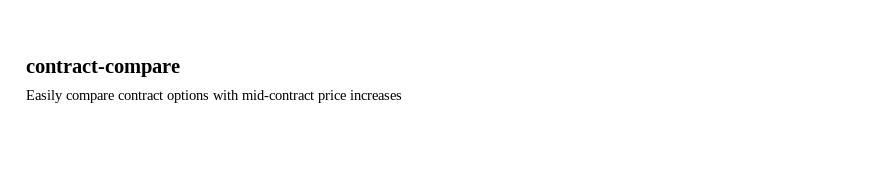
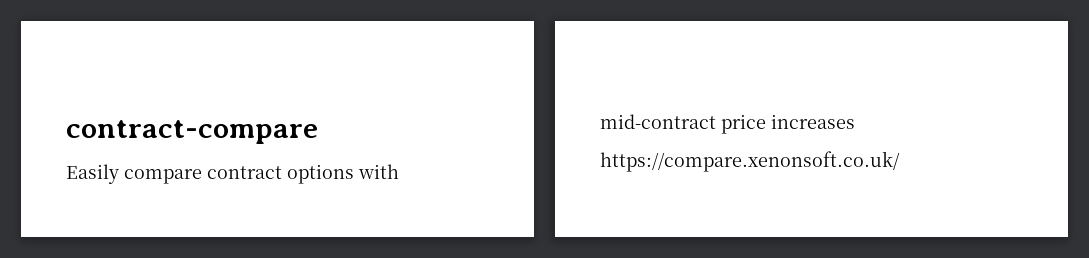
+ https://compare.xenonsoft.co.uk/

